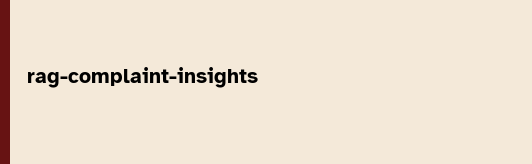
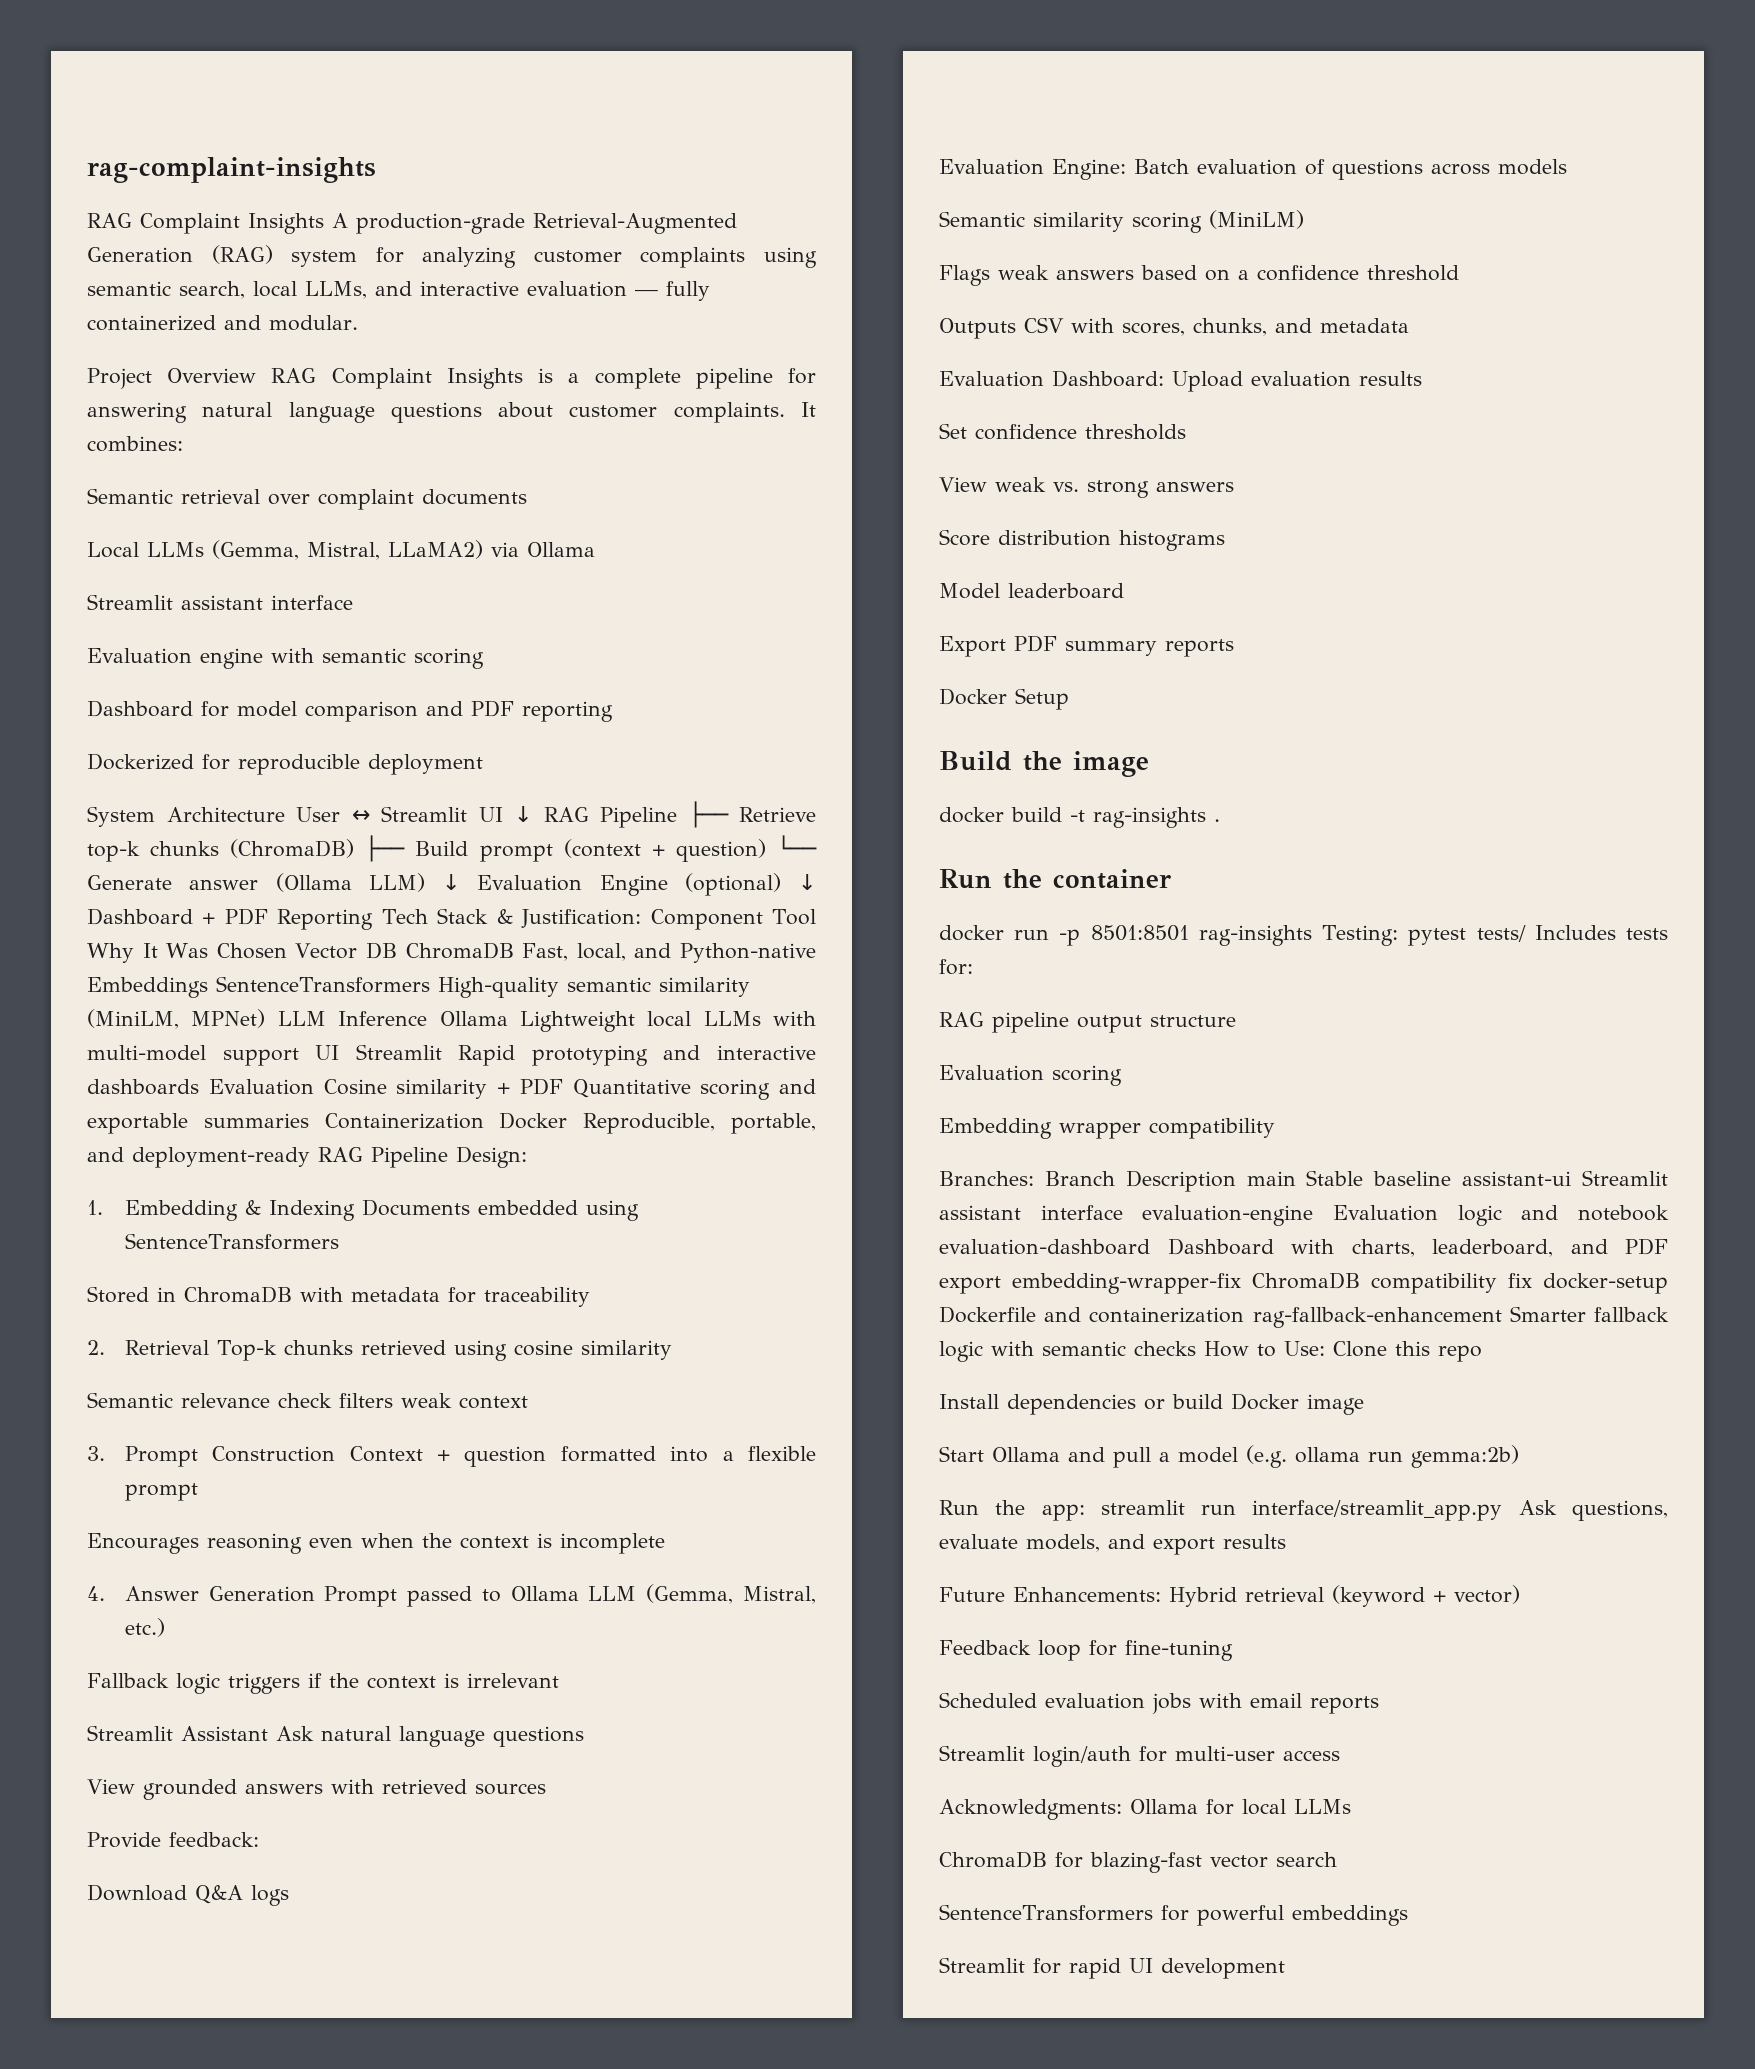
+ RAG Complaint Insights A production-grade Retrieval-Augmented Generation (RAG) system for analyzing customer complaints using semantic search, local LLMs, and interactive evaluation — fully containerized and modular.
+ Project Overview RAG Complaint Insights is a complete pipeline for answering natural language questions about customer complaints. It combines:
+ Semantic retrieval over complaint documents
+ Local LLMs (Gemma, Mistral, LLaMA2) via Ollama
+ Streamlit assistant interface
+ Evaluation engine with semantic scoring
+ Dashboard for model comparison and PDF reporting
+ Dockerized for reproducible deployment
+ System Architecture User ↔ Streamlit UI ↓ RAG Pipeline ├── Retrieve top-k chunks (ChromaDB) ├── Build prompt (context + question) └── Generate answer (Ollama LLM) ↓ Evaluation Engine (optional) ↓ Dashboard + PDF Reporting Tech Stack & Justification: Component Tool Why It Was Chosen Vector DB ChromaDB Fast, local, and Python-native Embeddings SentenceTransformers High-quality semantic similarity (MiniLM, MPNet) LLM Inference Ollama Lightweight local LLMs with multi-model support UI Streamlit Rapid prototyping and interactive dashboards Evaluation Cosine similarity + PDF Quantitative scoring and exportable summaries Containerization Docker Reproducible, portable, and deployment-ready RAG Pipeline Design:
+ 1. Embedding & Indexing Documents embedded using SentenceTransformers
+ Stored in ChromaDB with metadata for traceability
+ 2. Retrieval Top-k chunks retrieved using cosine similarity
+ Semantic relevance check filters weak context
+ 3. Prompt Construction Context + question formatted into a flexible prompt
+ Encourages reasoning even when the context is incomplete
+ 4. Answer Generation Prompt passed to Ollama LLM (Gemma, Mistral, etc.)
+ Fallback logic triggers if the context is irrelevant
+ Streamlit Assistant Ask natural language questions
+ View grounded answers with retrieved sources
+ Provide feedback:
+ Download Q&A logs
+ Evaluation Engine: Batch evaluation of questions across models
+ Semantic similarity scoring (MiniLM)
+ Flags weak answers based on a confidence threshold
+ Outputs CSV with scores, chunks, and metadata
+ Evaluation Dashboard: Upload evaluation results
+ Set confidence thresholds
+ View weak vs. strong answers
+ Score distribution histograms
+ Model leaderboard
+ Export PDF summary reports
+ Docker Setup
+ Build the image
+ docker build -t rag-insights .
+ Run the container
+ docker run -p 8501:8501 rag-insights Testing: pytest tests/ Includes tests for:
+ RAG pipeline output structure
+ Evaluation scoring
+ Embedding wrapper compatibility
+ Branches: Branch Description main Stable baseline assistant-ui Streamlit assistant interface evaluation-engine Evaluation logic and notebook evaluation-dashboard Dashboard with charts, leaderboard, and PDF export embedding-wrapper-fix ChromaDB compatibility fix docker-setup Dockerfile and containerization rag-fallback-enhancement Smarter fallback logic with semantic checks How to Use: Clone this repo
+ Install dependencies or build Docker image
+ Start Ollama and pull a model (e.g. ollama run gemma:2b)
+ Run the app: streamlit run interface/streamlit_app.py Ask questions, evaluate models, and export results
+ Future Enhancements: Hybrid retrieval (keyword + vector)
+ Feedback loop for fine-tuning
+ Scheduled evaluation jobs with email reports
+ Streamlit login/auth for multi-user access
+ Acknowledgments: Ollama for local LLMs
+ ChromaDB for blazing-fast vector search
+ SentenceTransformers for powerful embeddings
+ Streamlit for rapid UI development

